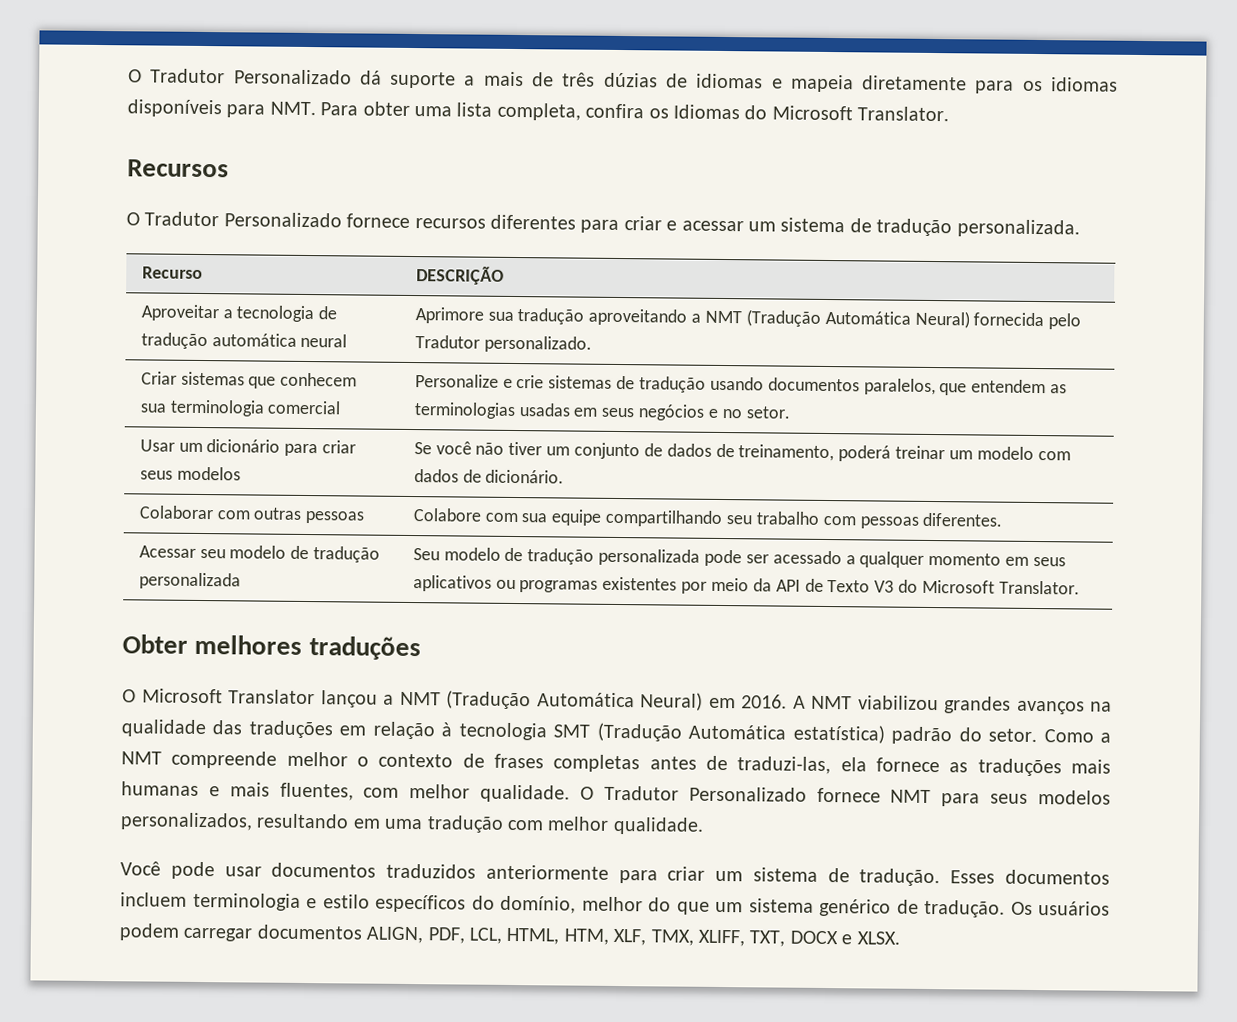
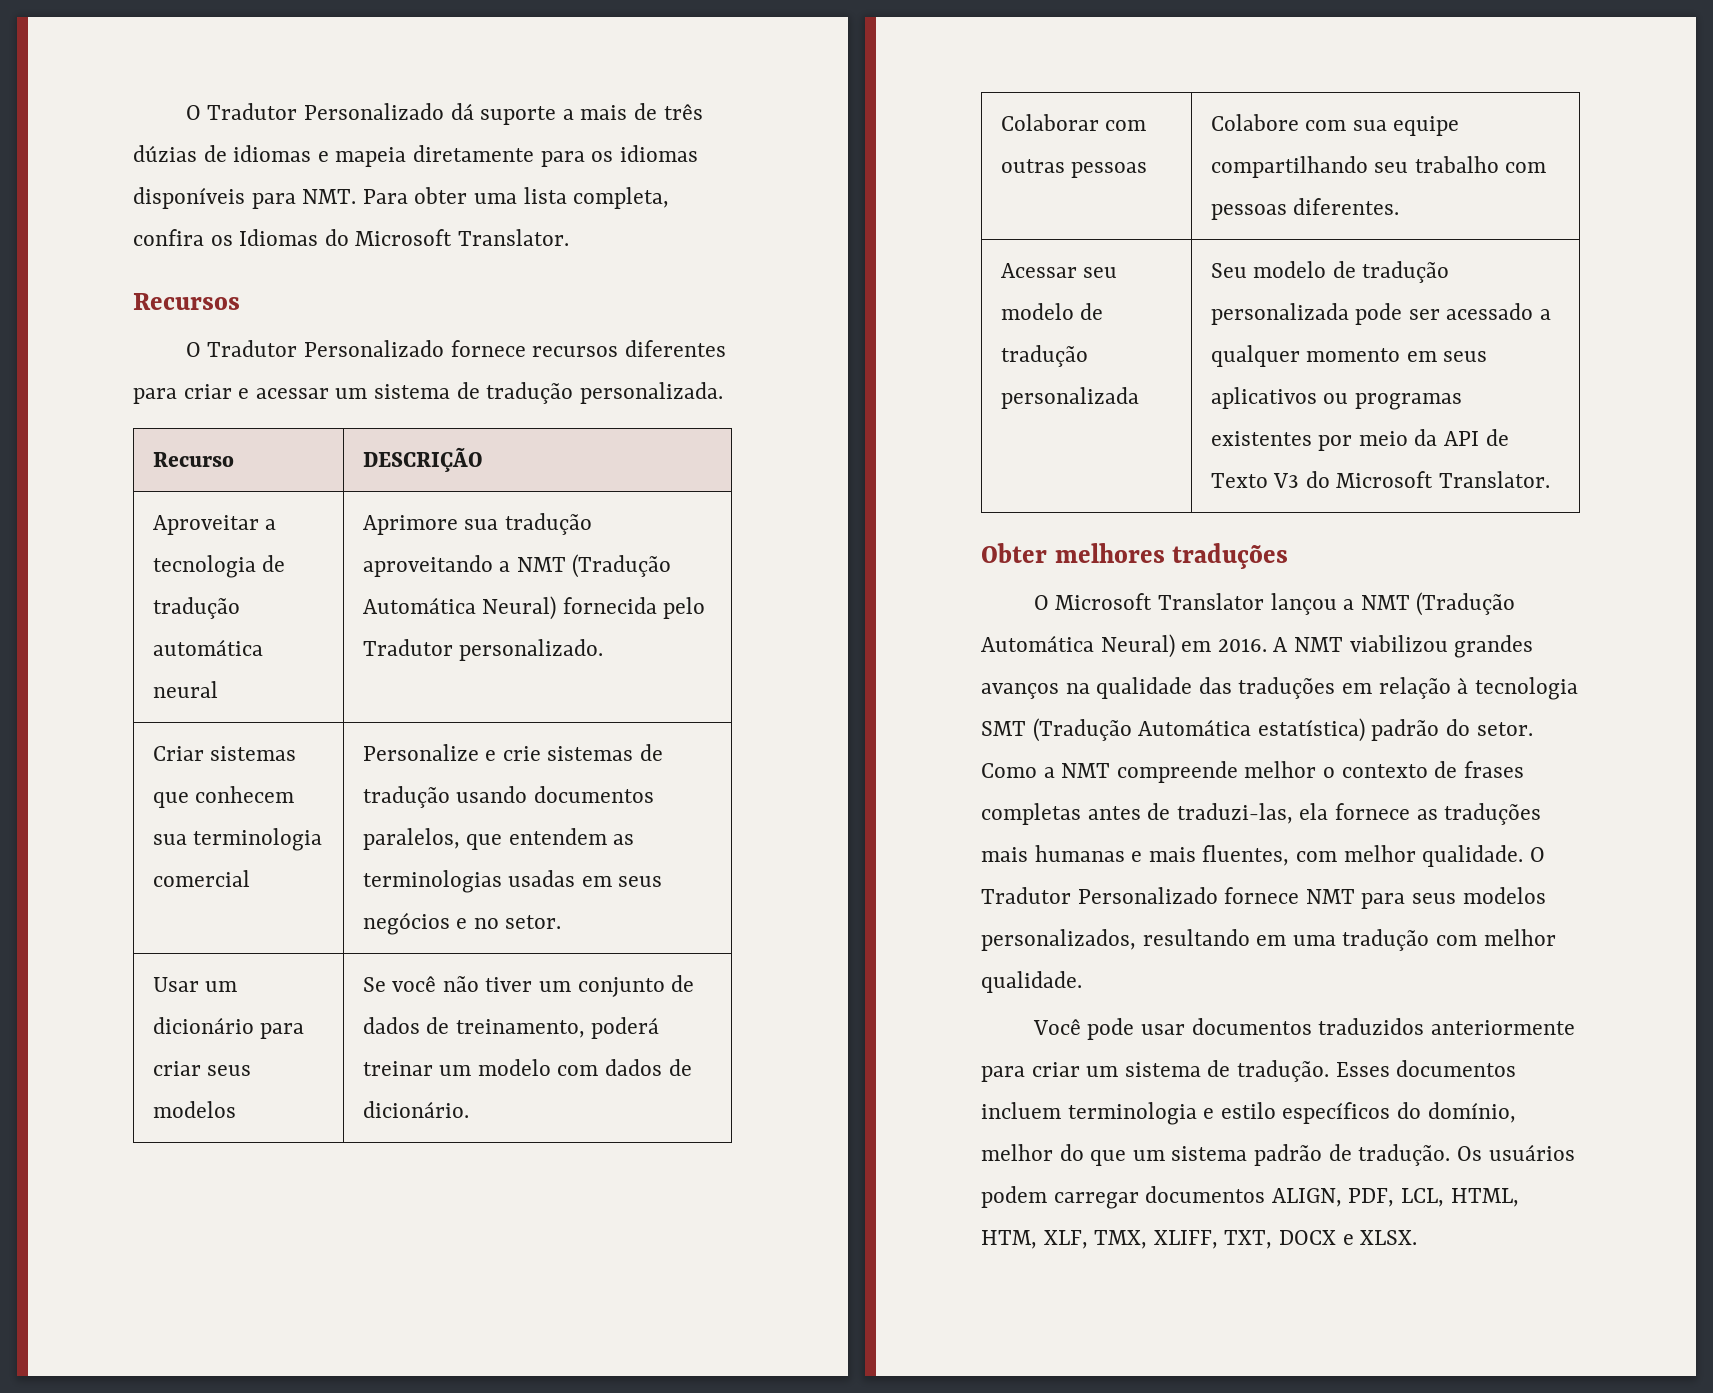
- Esses documentos incluem terminologia e estilo específicos do domínio, melhor do que um sistema genérico de tradução.
+ Esses documentos incluem terminologia e estilo específicos do domínio, melhor do que um sistema padrão de tradução.

